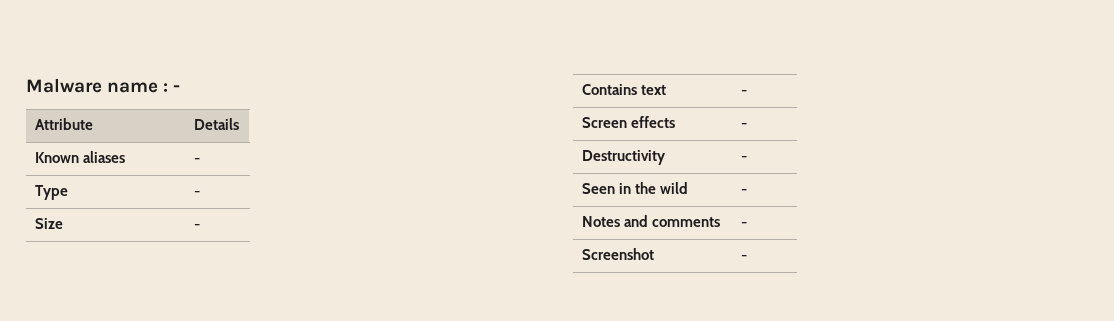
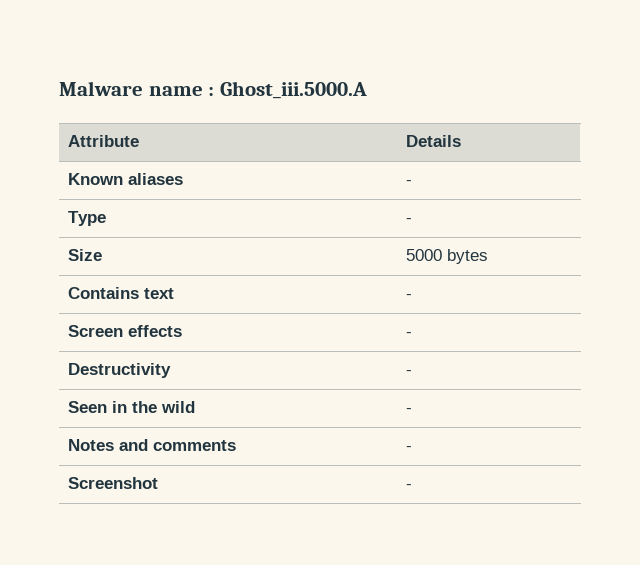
- Malware name : -
+ Malware name : Ghost_iii.5000.A
- Size | -
+ Size | 5000 bytes

